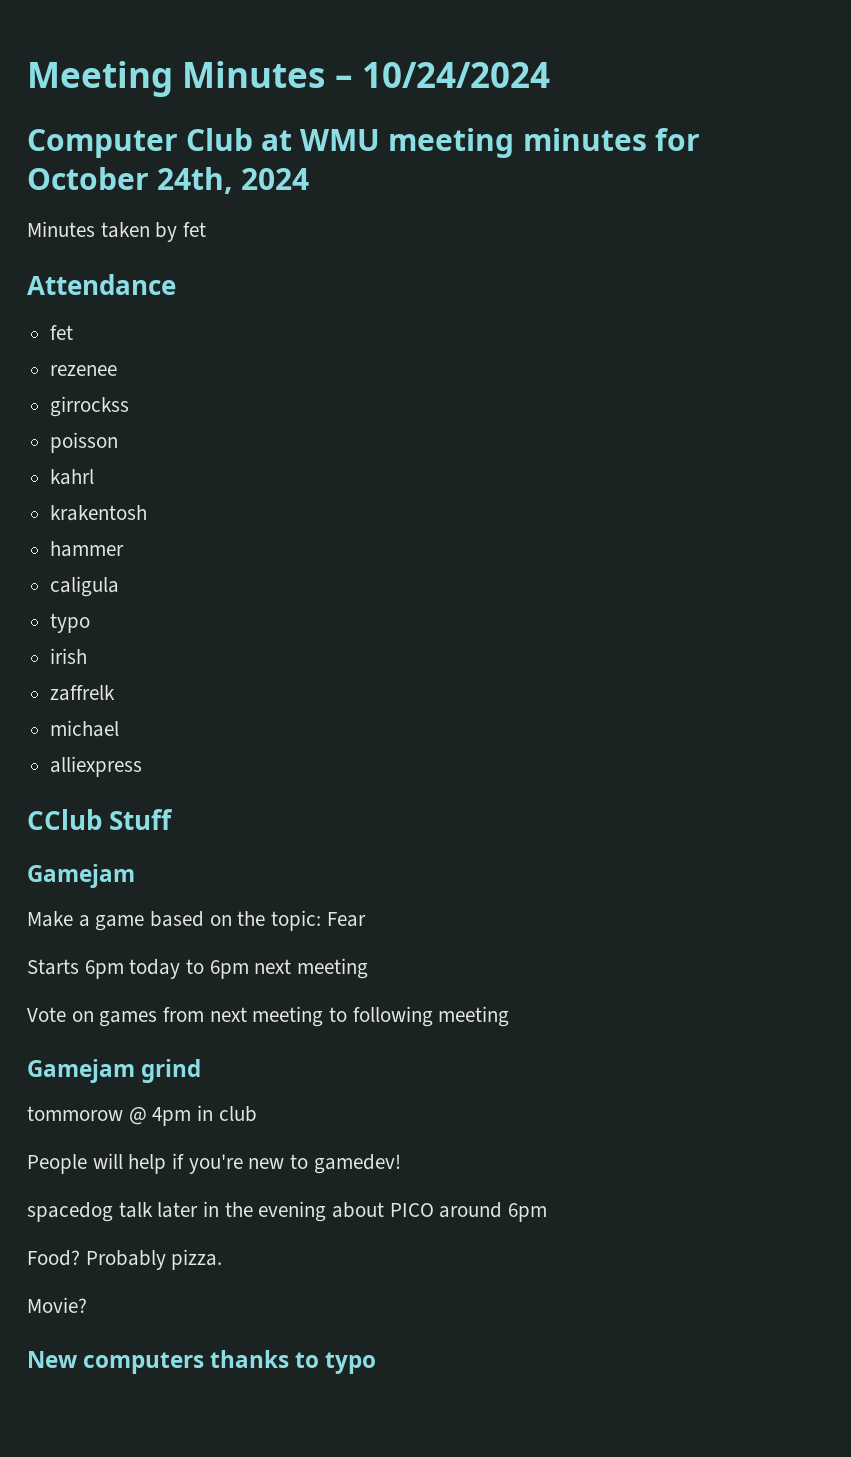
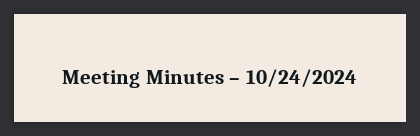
- Computer Club at WMU meeting minutes for October 24th, 2024
- Minutes taken by fet
- Attendance
- fet
- rezenee
- girrockss
- poisson
- kahrl
- krakentosh
- hammer
- caligula
- typo
- irish
- zaffrelk
- michael
- alliexpress
- CClub Stuff
- Gamejam
- Make a game based on the topic: Fear
- Starts 6pm today to 6pm next meeting
- Vote on games from next meeting to following meeting
- Gamejam grind
- tommorow @ 4pm in club
- People will help if you're new to gamedev!
- spacedog talk later in the evening about PICO around 6pm
- Food? Probably pizza.
- Movie?
- New computers thanks to typo

